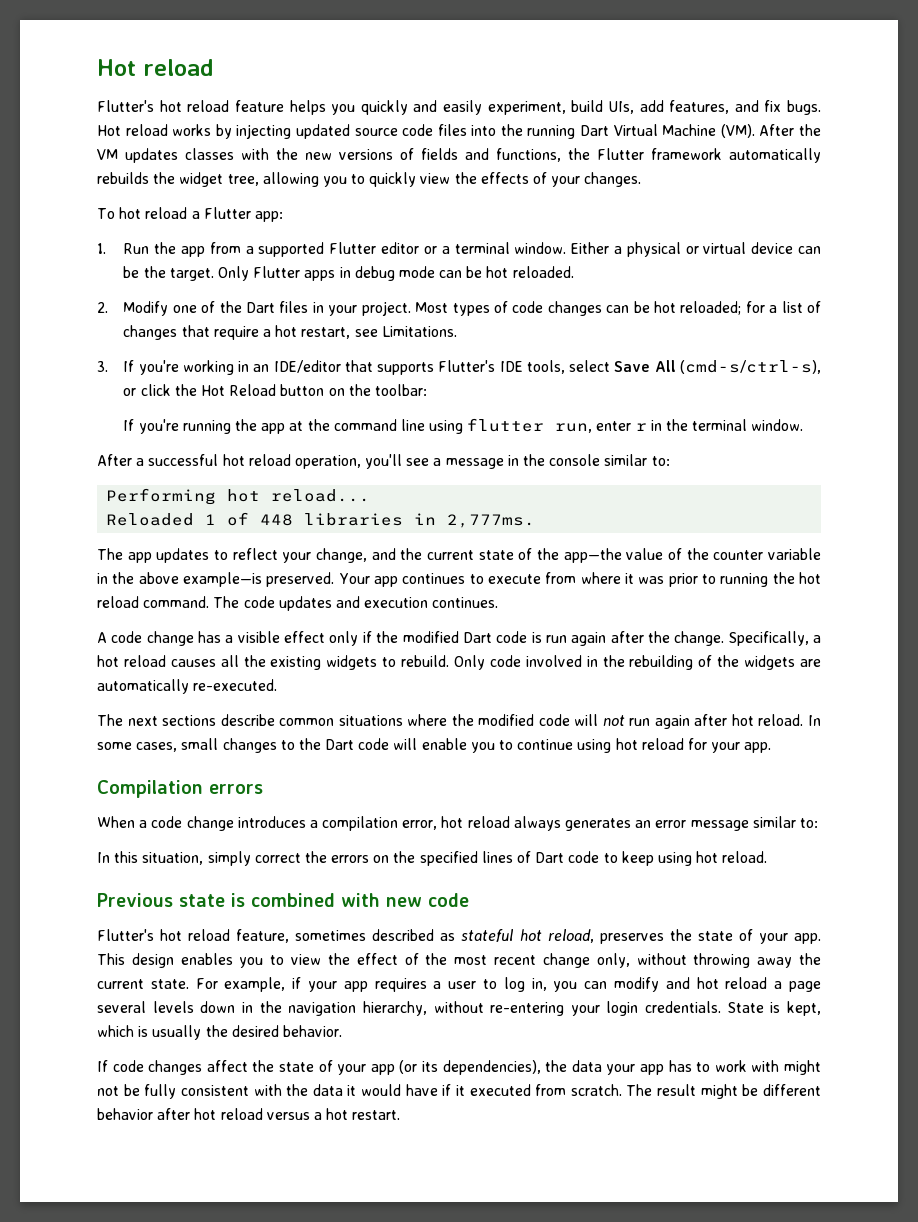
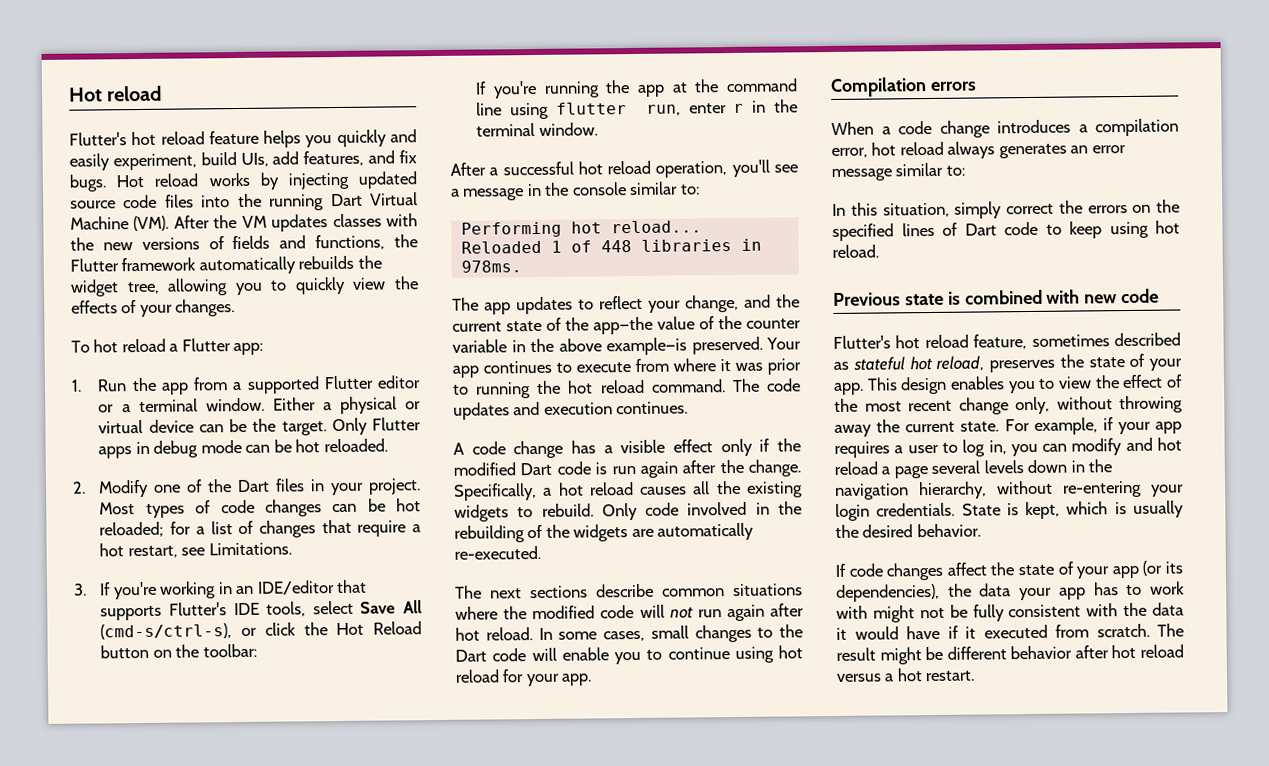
- Reloaded 1 of 448 libraries in 2,777ms.
+ Reloaded 1 of 448 libraries in 978ms.

